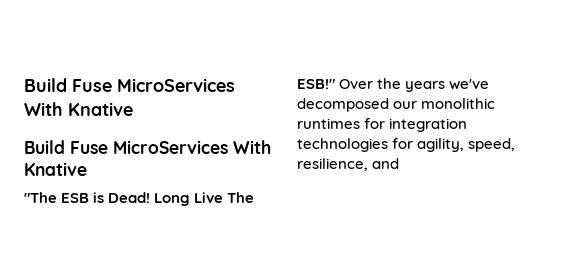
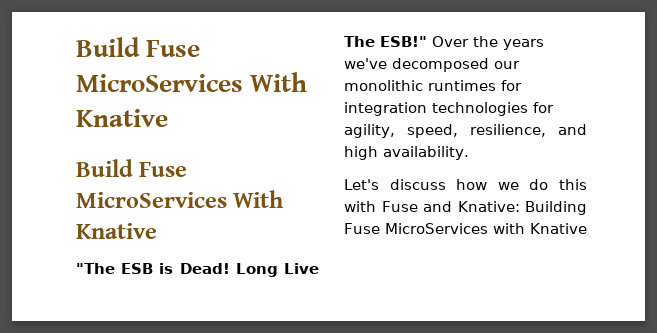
- Over the years we've decomposed our monolithic runtimes for integration technologies for agility, speed, resilience, and
+ Over the years we've decomposed our monolithic runtimes for integration technologies for agility, speed, resilience, and high availability.
+ Let's discuss how we do this with Fuse and Knative: Building Fuse MicroServices with Knative

